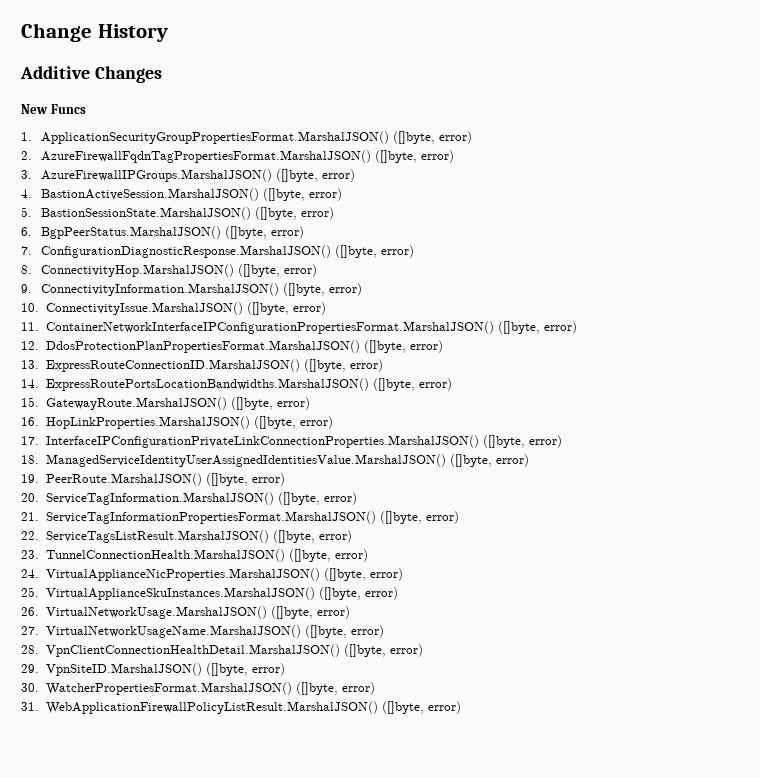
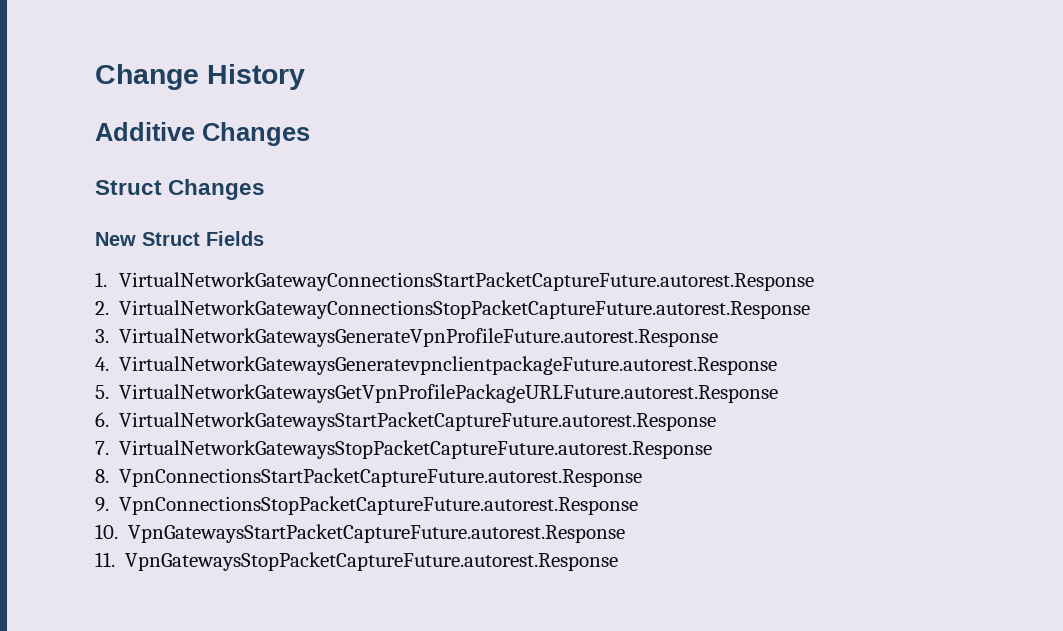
+ Struct Changes
- New Funcs
+ New Struct Fields
- 1. ApplicationSecurityGroupPropertiesFormat.MarshalJSON() ([]byte, error)
- 2. AzureFirewallFqdnTagPropertiesFormat.MarshalJSON() ([]byte, error)
- 3. AzureFirewallIPGroups.MarshalJSON() ([]byte, error)
- 4. BastionActiveSession.MarshalJSON() ([]byte, error)
- 5. BastionSessionState.MarshalJSON() ([]byte, error)
- 6. BgpPeerStatus.MarshalJSON() ([]byte, error)
- 7. ConfigurationDiagnosticResponse.MarshalJSON() ([]byte, error)
- 8. ConnectivityHop.MarshalJSON() ([]byte, error)
- 9. ConnectivityInformation.MarshalJSON() ([]byte, error)
- 10. ConnectivityIssue.MarshalJSON() ([]byte, error)
- 11. ContainerNetworkInterfaceIPConfigurationPropertiesFormat.MarshalJSON() ([]byte, error)
- 12. DdosProtectionPlanPropertiesFormat.MarshalJSON() ([]byte, error)
- 13. ExpressRouteConnectionID.MarshalJSON() ([]byte, error)
- 14. ExpressRoutePortsLocationBandwidths.MarshalJSON() ([]byte, error)
- 15. GatewayRoute.MarshalJSON() ([]byte, error)
- 16. HopLinkProperties.MarshalJSON() ([]byte, error)
- 17. InterfaceIPConfigurationPrivateLinkConnectionProperties.MarshalJSON() ([]byte, error)
- 18. ManagedServiceIdentityUserAssignedIdentitiesValue.MarshalJSON() ([]byte, error)
- 19. PeerRoute.MarshalJSON() ([]byte, error)
- 20. ServiceTagInformation.MarshalJSON() ([]byte, error)
- 21. ServiceTagInformationPropertiesFormat.MarshalJSON() ([]byte, error)
- 22. ServiceTagsListResult.MarshalJSON() ([]byte, error)
- 23. TunnelConnectionHealth.MarshalJSON() ([]byte, error)
- 24. VirtualApplianceNicProperties.MarshalJSON() ([]byte, error)
- 25. VirtualApplianceSkuInstances.MarshalJSON() ([]byte, error)
- 26. VirtualNetworkUsage.MarshalJSON() ([]byte, error)
- 27. VirtualNetworkUsageName.MarshalJSON() ([]byte, error)
- 28. VpnClientConnectionHealthDetail.MarshalJSON() ([]byte, error)
- 29. VpnSiteID.MarshalJSON() ([]byte, error)
- 30. WatcherPropertiesFormat.MarshalJSON() ([]byte, error)
- 31. WebApplicationFirewallPolicyListResult.MarshalJSON() ([]byte, error)
+ 1. VirtualNetworkGatewayConnectionsStartPacketCaptureFuture.autorest.Response
+ 2. VirtualNetworkGatewayConnectionsStopPacketCaptureFuture.autorest.Response
+ 3. VirtualNetworkGatewaysGenerateVpnProfileFuture.autorest.Response
+ 4. VirtualNetworkGatewaysGeneratevpnclientpackageFuture.autorest.Response
+ 5. VirtualNetworkGatewaysGetVpnProfilePackageURLFuture.autorest.Response
+ 6. VirtualNetworkGatewaysStartPacketCaptureFuture.autorest.Response
+ 7. VirtualNetworkGatewaysStopPacketCaptureFuture.autorest.Response
+ 8. VpnConnectionsStartPacketCaptureFuture.autorest.Response
+ 9. VpnConnectionsStopPacketCaptureFuture.autorest.Response
+ 10. VpnGatewaysStartPacketCaptureFuture.autorest.Response
+ 11. VpnGatewaysStopPacketCaptureFuture.autorest.Response

